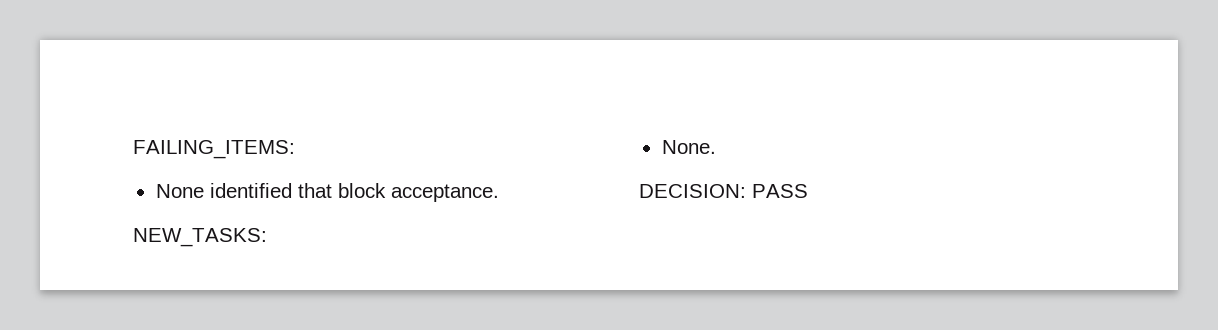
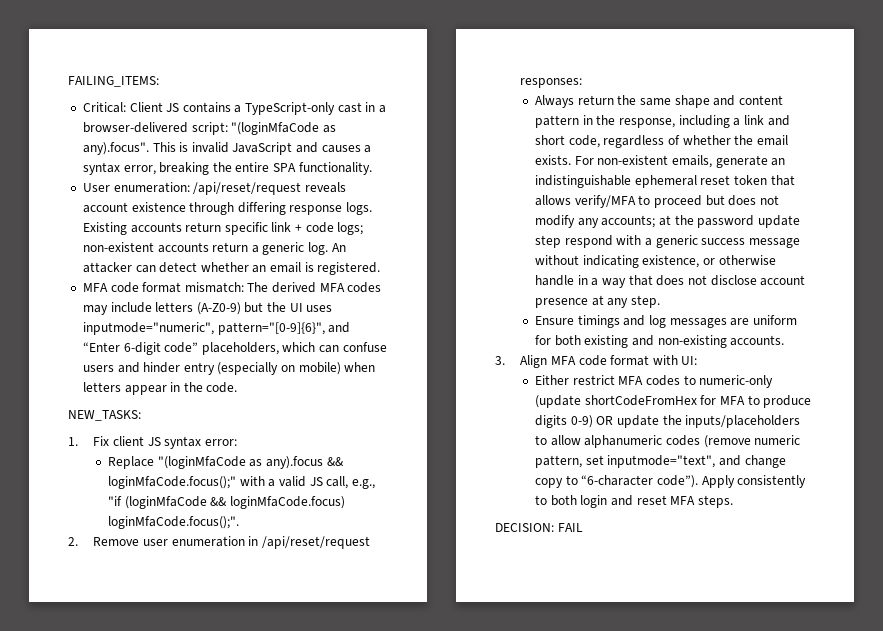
- None identified that block acceptance.
+ Critical: Client JS contains a TypeScript-only cast in a browser-delivered script: "(loginMfaCode as any).focus". This is invalid JavaScript and causes a syntax error, breaking the entire SPA functionality.
+ User enumeration: /api/reset/request reveals account existence through differing response logs. Existing accounts return specific link + code logs; non-existent accounts return a generic log. An attacker can detect whether an email is registered.
+ MFA code format mismatch: The derived MFA codes may include letters (A-Z0-9) but the UI uses inputmode="numeric", pattern="[0-9]{6}", and “Enter 6-digit code” placeholders, which can confuse users and hinder entry (especially on mobile) when letters appear in the code.
  NEW_TASKS:
- None.
+ 1. Fix client JS syntax error:
+ Replace "(loginMfaCode as any).focus && loginMfaCode.focus();" with a valid JS call, e.g., "if (loginMfaCode && loginMfaCode.focus) loginMfaCode.focus();".
+ 2. Remove user enumeration in /api/reset/request responses:
+ Always return the same shape and content pattern in the response, including a link and short code, regardless of whether the email exists. For non-existent emails, generate an indistinguishable ephemeral reset token that allows verify/MFA to proceed but does not modify any accounts; at the password update step respond with a generic success message without indicating existence, or otherwise handle in a way that does not disclose account presence at any step.
+ Ensure timings and log messages are uniform for both existing and non-existing accounts.
+ 3. Align MFA code format with UI:
+ Either restrict MFA codes to numeric-only (update shortCodeFromHex for MFA to produce digits 0-9) OR update the inputs/placeholders to allow alphanumeric codes (remove numeric pattern, set inputmode="text", and change copy to “6-character code”). Apply consistently to both login and reset MFA steps.
- DECISION: PASS
+ DECISION: FAIL

